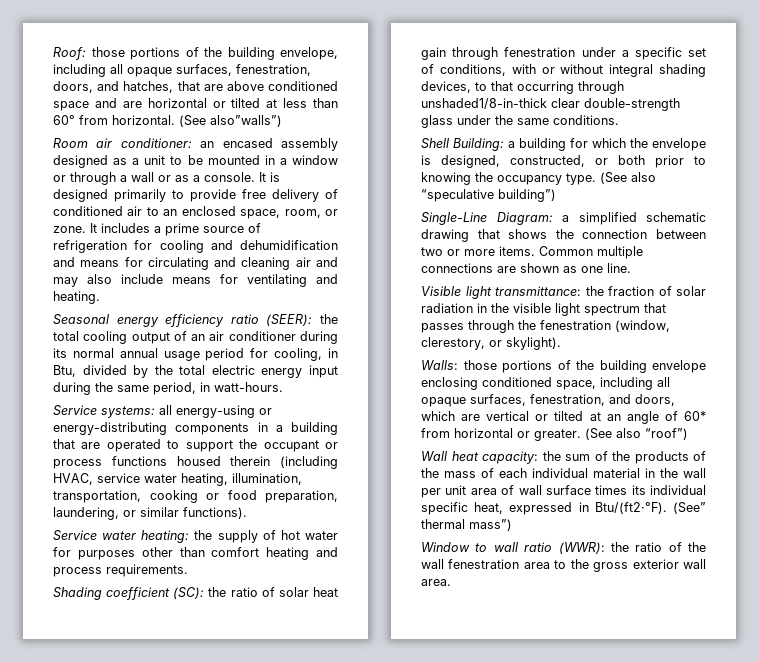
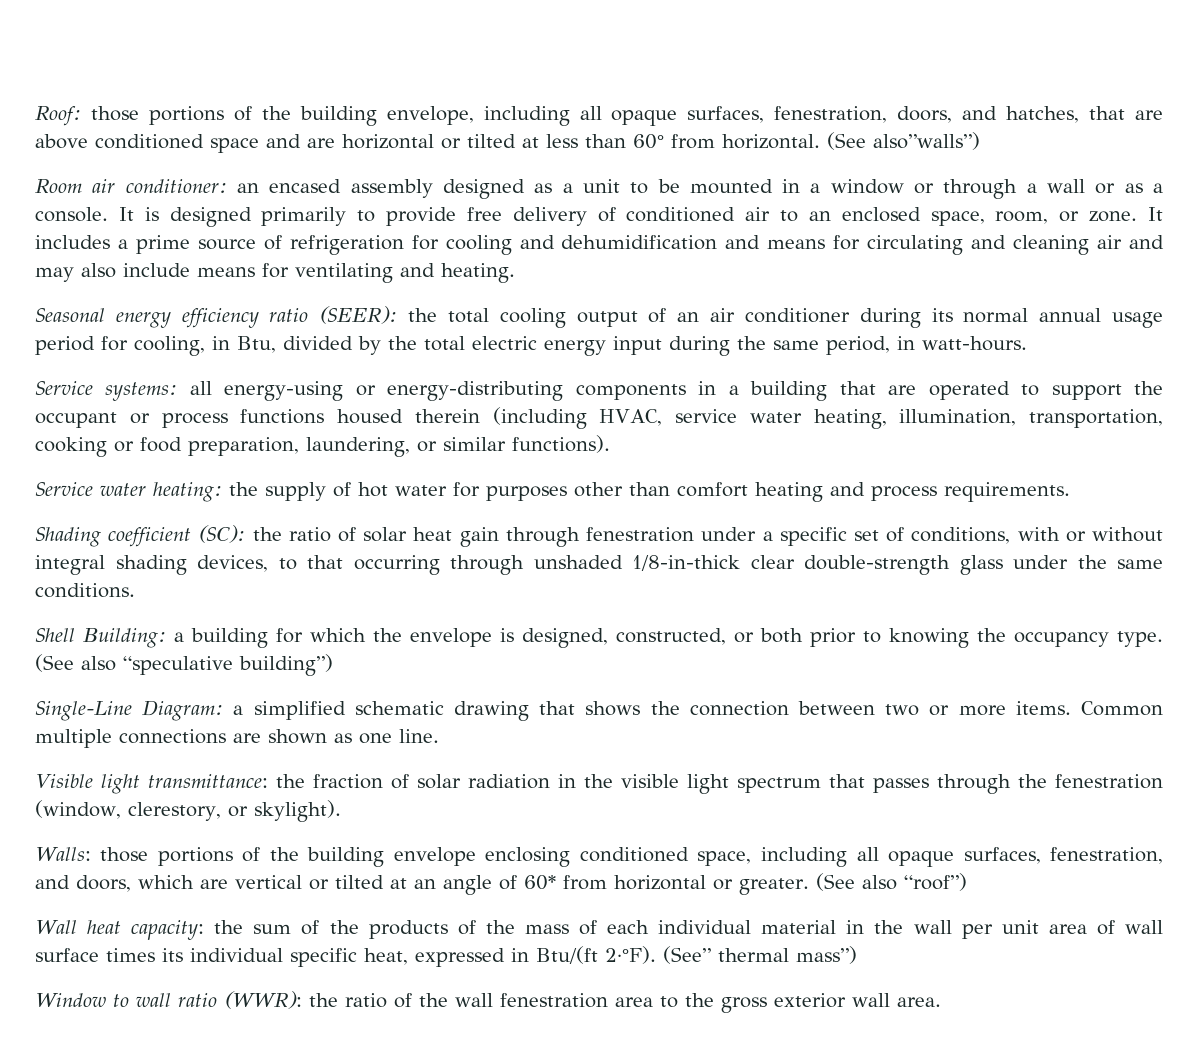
- Shading coefficient (SC): the ratio of solar heat gain through fenestration under a specific set of conditions, with or without integral shading devices, to that occurring through unshaded1/8-in-thick clear double-strength glass under the same conditions.
+ Shading coefficient (SC): the ratio of solar heat gain through fenestration under a specific set of conditions, with or without integral shading devices, to that occurring through unshaded 1/8-in-thick clear double-strength glass under the same conditions.
- Wall heat capacity: the sum of the products of the mass of each individual material in the wall per unit area of wall surface times its individual specific heat, expressed in Btu/(ft2·°F).
+ Wall heat capacity: the sum of the products of the mass of each individual material in the wall per unit area of wall surface times its individual specific heat, expressed in Btu/(ft 2·°F).

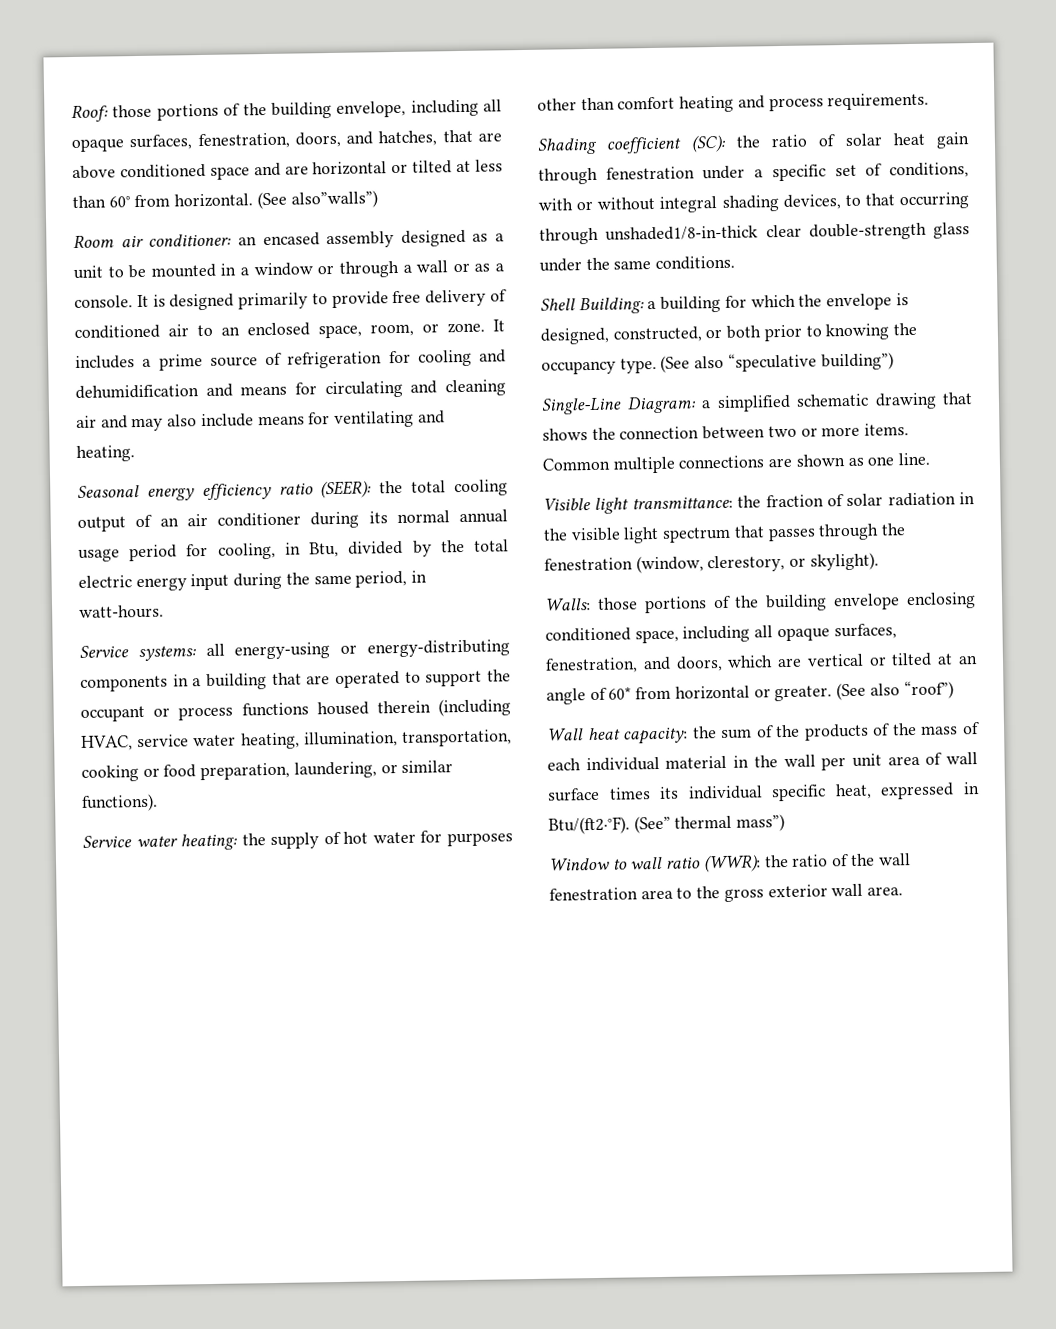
- Shading coefficient (SC): the ratio of solar heat gain through fenestration under a specific set of conditions, with or without integral shading devices, to that occurring through unshaded 1/8-in-thick clear double-strength glass under the same conditions.
+ Shading coefficient (SC): the ratio of solar heat gain through fenestration under a specific set of conditions, with or without integral shading devices, to that occurring through unshaded1/8-in-thick clear double-strength glass under the same conditions.
- Wall heat capacity: the sum of the products of the mass of each individual material in the wall per unit area of wall surface times its individual specific heat, expressed in Btu/(ft 2·°F).
+ Wall heat capacity: the sum of the products of the mass of each individual material in the wall per unit area of wall surface times its individual specific heat, expressed in Btu/(ft2·°F).

